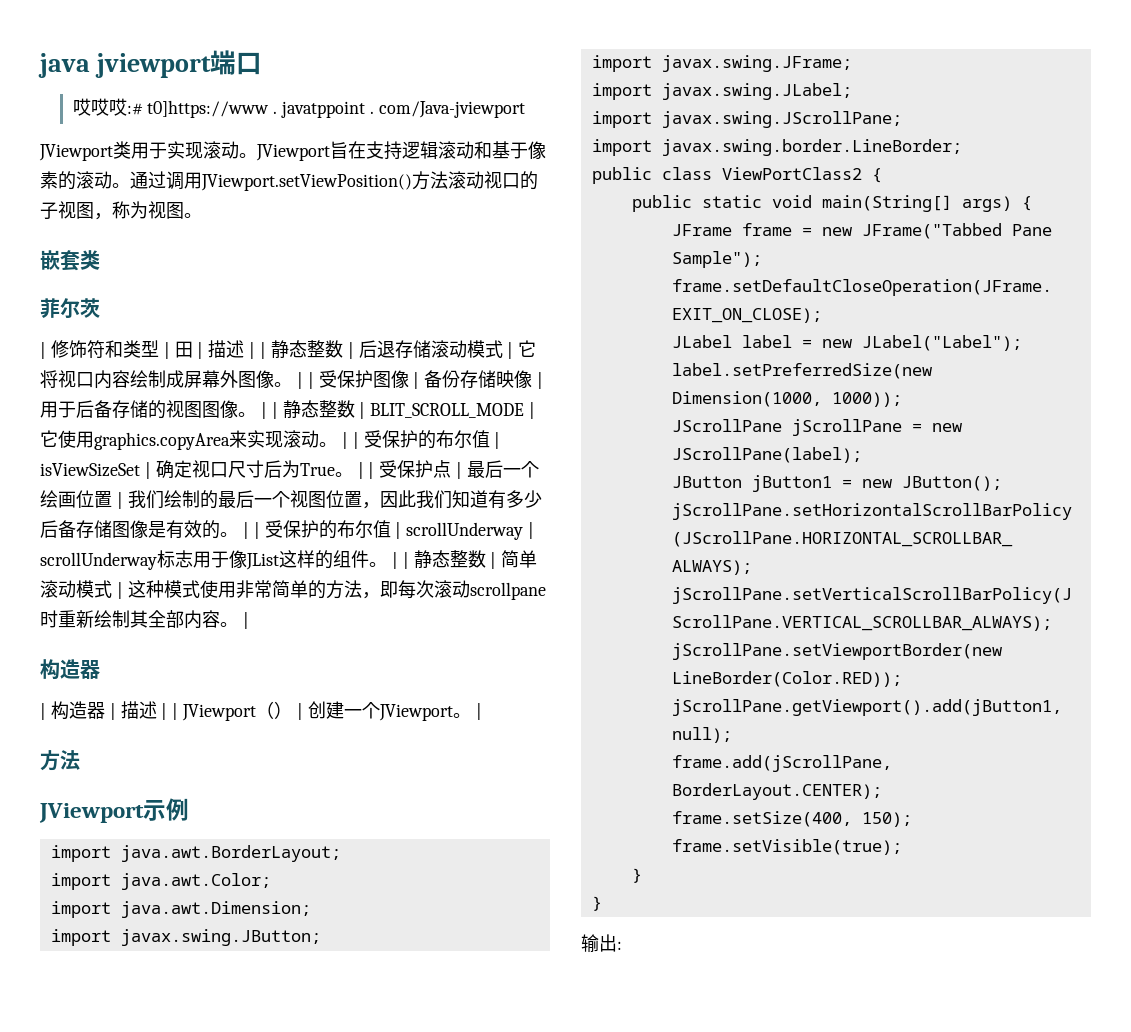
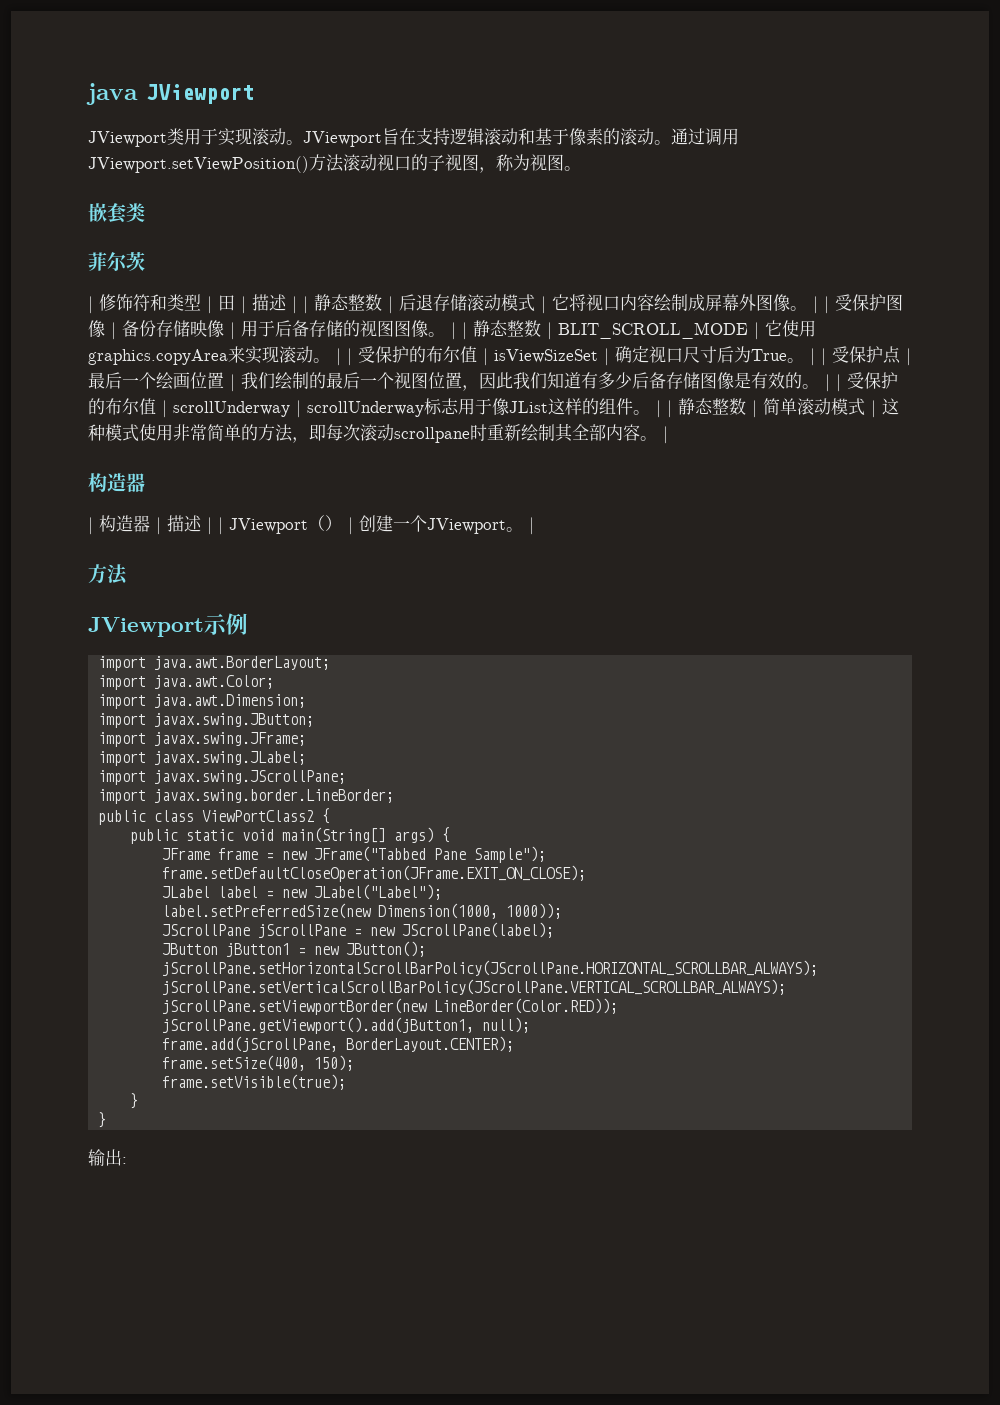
- java jviewport端口
- 哎哎哎:# t0]https://www . javatppoint . com/Java-jviewport
+ java JViewport

